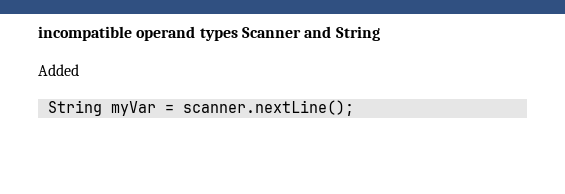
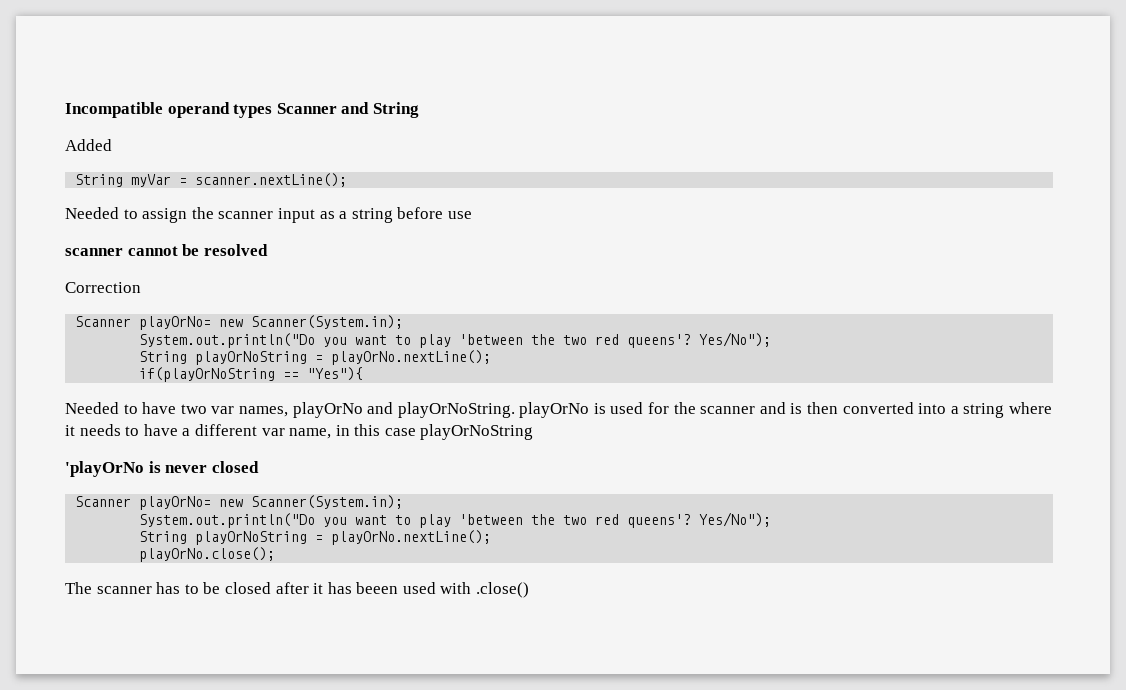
- incompatible operand types Scanner and String
+ Incompatible operand types Scanner and String
+ Needed to assign the scanner input as a string before use
+ scanner cannot be resolved
+ Correction
+ Scanner playOrNo= new Scanner(System.in);
+ System.out.println("Do you want to play 'between the two red queens'? Yes/No");
+ String playOrNoString = playOrNo.nextLine();
+ if(playOrNoString == "Yes"){
+ Needed to have two var names, playOrNo and playOrNoString. playOrNo is used for the scanner and is then converted into a string where it needs to have a different var name, in this case playOrNoString
+ 'playOrNo is never closed
+ Scanner playOrNo= new Scanner(System.in);
+ System.out.println("Do you want to play 'between the two red queens'? Yes/No");
+ String playOrNoString = playOrNo.nextLine();
+ playOrNo.close();
+ The scanner has to be closed after it has beeen used with .close()

